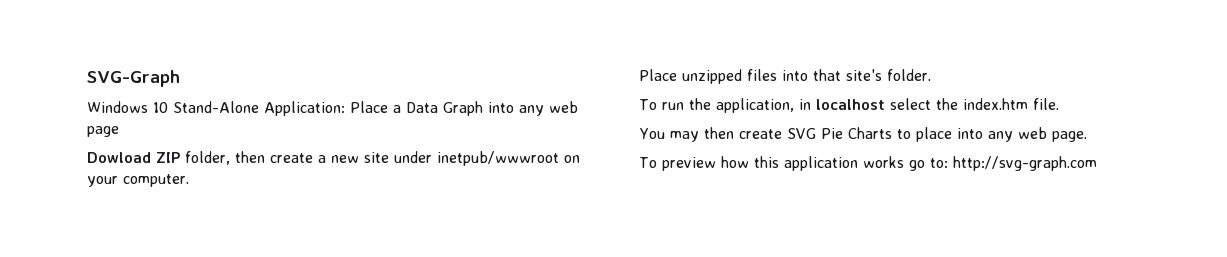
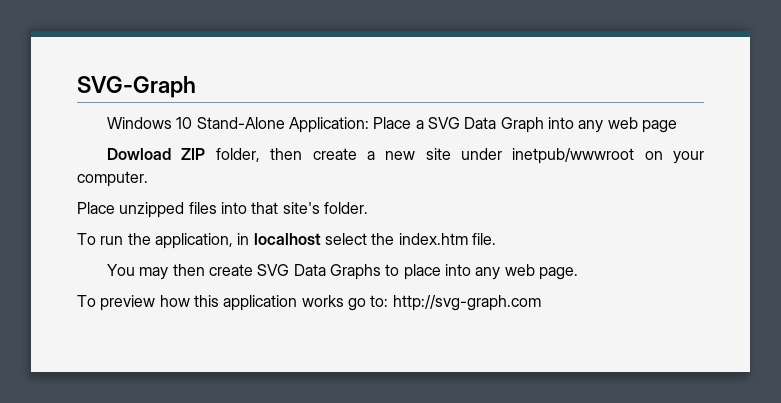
- Windows 10 Stand-Alone Application: Place a Data Graph into any web page
+ Windows 10 Stand-Alone Application: Place a SVG Data Graph into any web page
- You may then create SVG Pie Charts to place into any web page.
+ You may then create SVG Data Graphs to place into any web page.

